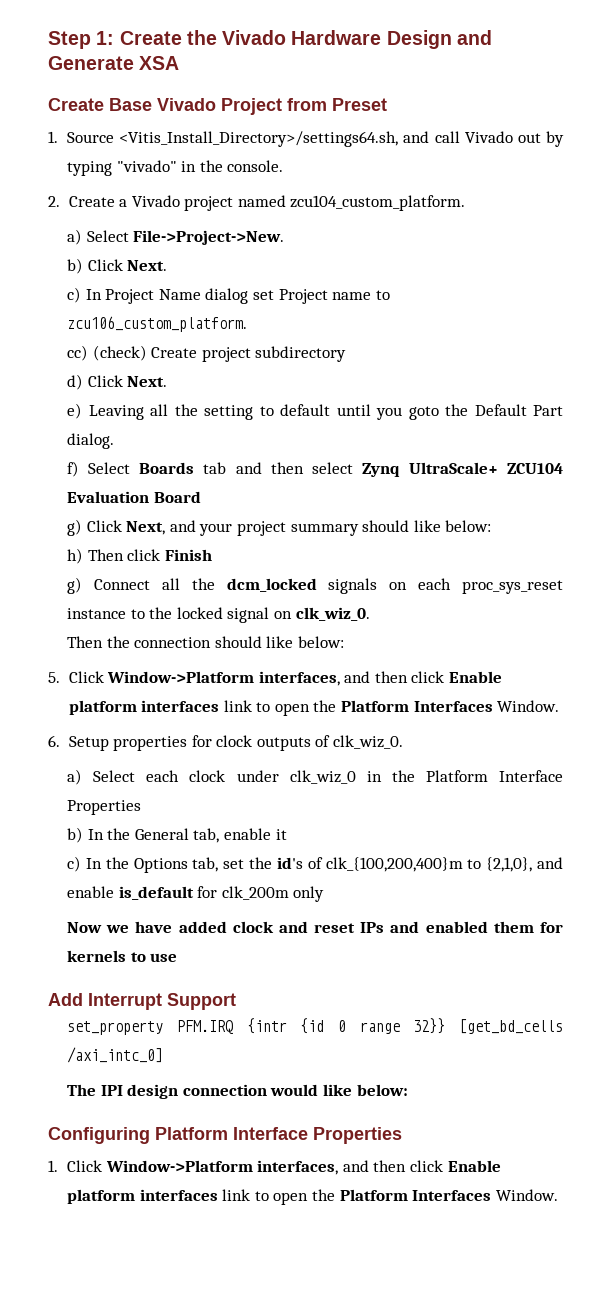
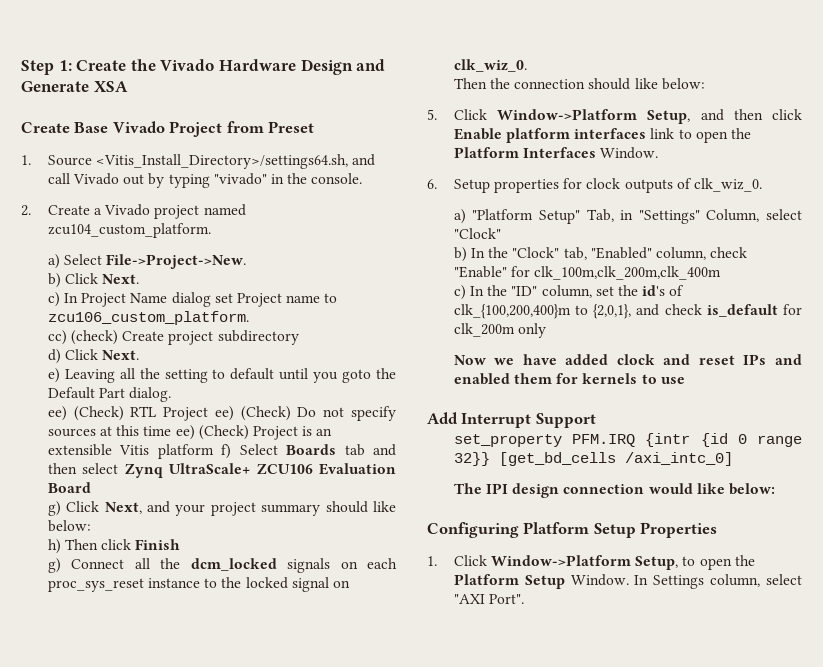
- f) Select Boards tab and then select Zynq UltraScale+ ZCU104 Evaluation Board
+ ee) (Check) RTL Project ee) (Check) Do not specify sources at this time ee) (Check) Project is an extensible Vitis platform f) Select Boards tab and then select Zynq UltraScale+ ZCU106 Evaluation Board
- 5. Click Window->Platform interfaces, and then click Enable platform interfaces link to open the Platform Interfaces Window.
+ 5. Click Window->Platform Setup, and then click Enable platform interfaces link to open the Platform Interfaces Window.
- a) Select each clock under clk_wiz_0 in the Platform Interface Properties
- b) In the General tab, enable it
+ a) "Platform Setup" Tab, in "Settings" Column, select "Clock"
+ b) In the "Clock" tab, "Enabled" column, check "Enable" for clk_100m,clk_200m,clk_400m
- c) In the Options tab, set the id's of clk_{100,200,400}m to {2,1,0}, and enable is_default for clk_200m only
+ c) In the "ID" column, set the id's of clk_{100,200,400}m to {2,0,1}, and check is_default for clk_200m only
- Configuring Platform Interface Properties
+ Configuring Platform Setup Properties
- 1. Click Window->Platform interfaces, and then click Enable platform interfaces link to open the Platform Interfaces Window.
+ 1. Click Window->Platform Setup, to open the Platform Setup Window. In Settings column, select "AXI Port".

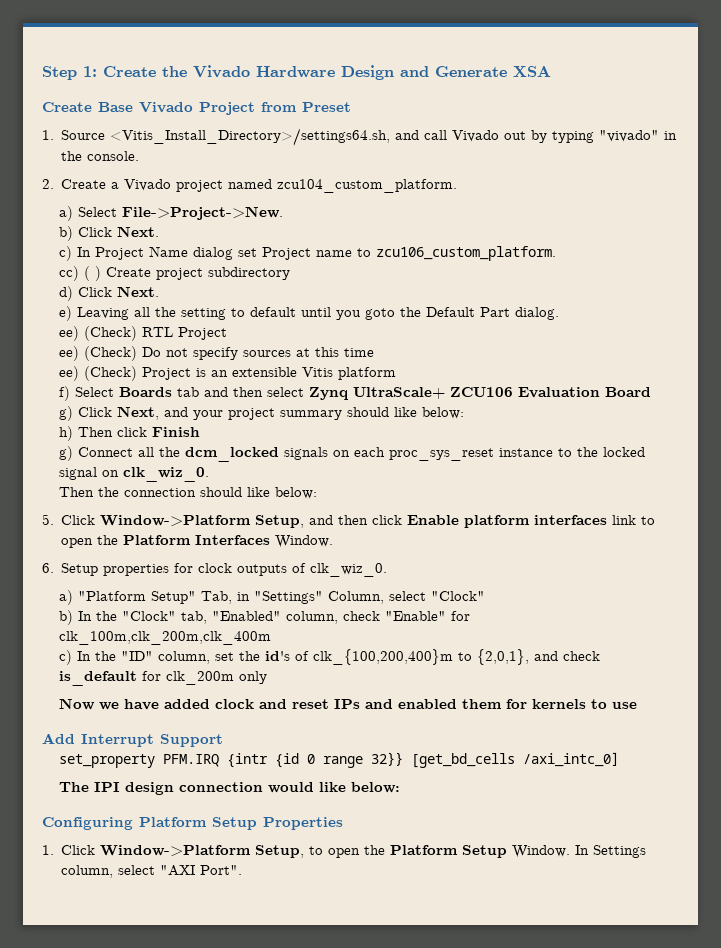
- cc) (check) Create project subdirectory
+ cc) ( ) Create project subdirectory
- ee) (Check) RTL Project ee) (Check) Do not specify sources at this time ee) (Check) Project is an extensible Vitis platform f) Select Boards tab and then select Zynq UltraScale+ ZCU106 Evaluation Board
+ ee) (Check) RTL Project
+ ee) (Check) Do not specify sources at this time
+ ee) (Check) Project is an extensible Vitis platform
+ f) Select Boards tab and then select Zynq UltraScale+ ZCU106 Evaluation Board

